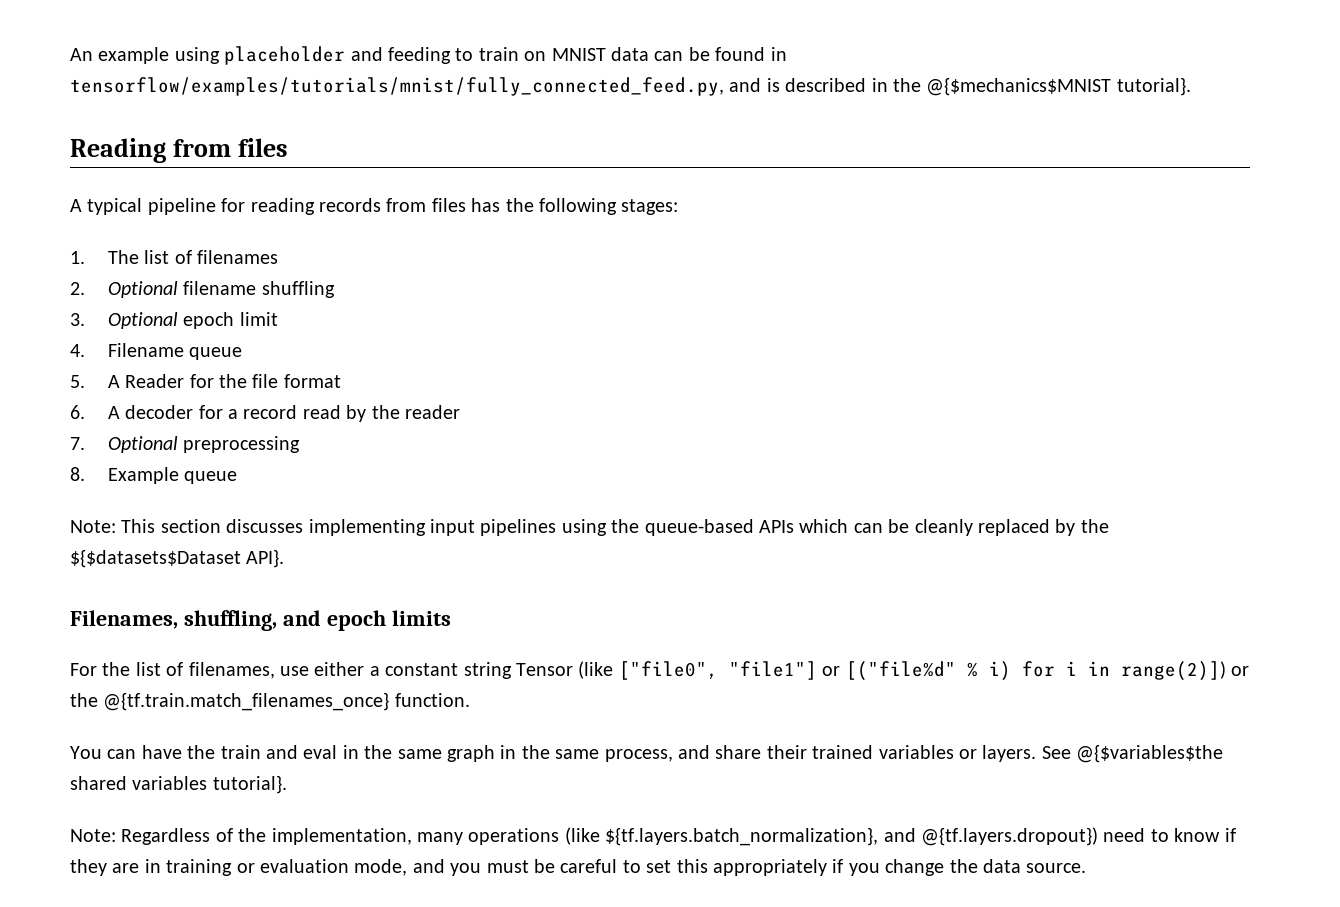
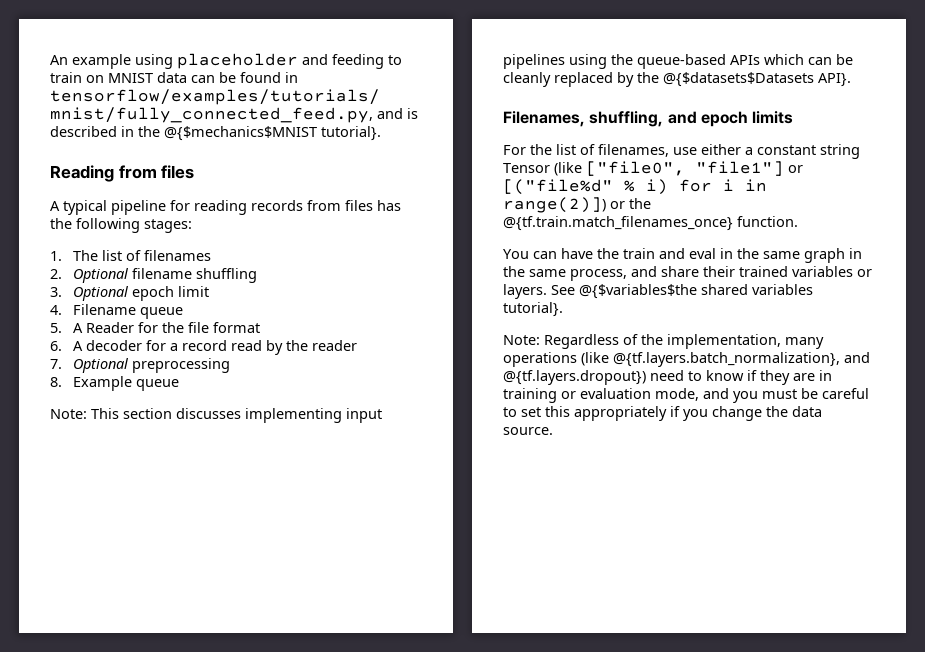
- Note: This section discusses implementing input pipelines using the queue-based APIs which can be cleanly replaced by the ${$datasets$Dataset API}.
+ Note: This section discusses implementing input pipelines using the queue-based APIs which can be cleanly replaced by the @{$datasets$Datasets API}.
- Note: Regardless of the implementation, many operations (like ${tf.layers.batch_normalization}, and @{tf.layers.dropout}) need to know if they are in training or evaluation mode, and you must be careful to set this appropriately if you change the data source.
+ Note: Regardless of the implementation, many operations (like @{tf.layers.batch_normalization}, and @{tf.layers.dropout}) need to know if they are in training or evaluation mode, and you must be careful to set this appropriately if you change the data source.

